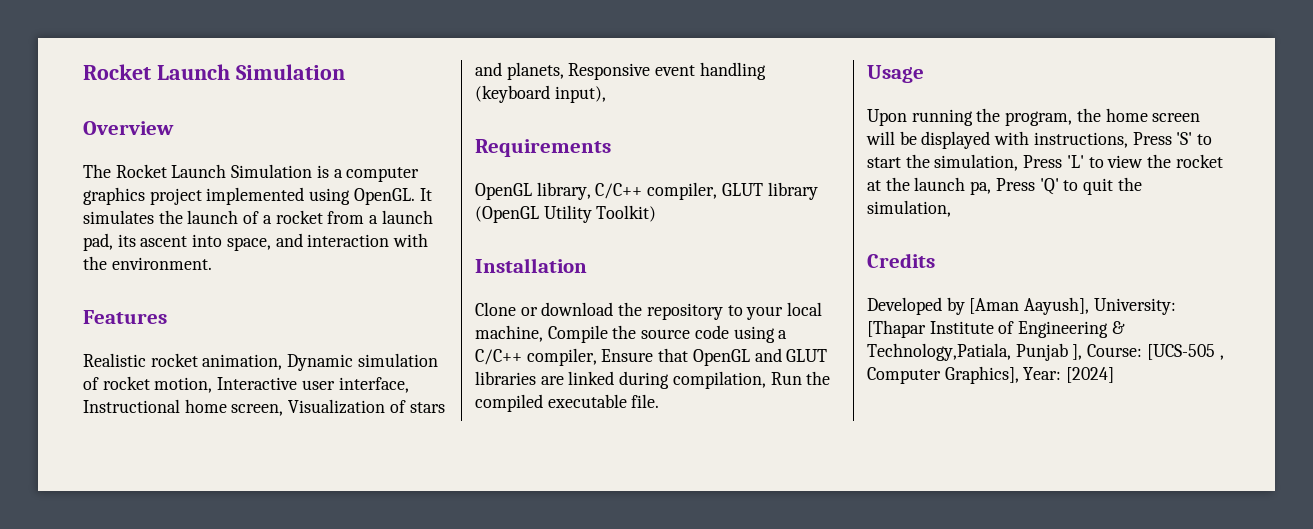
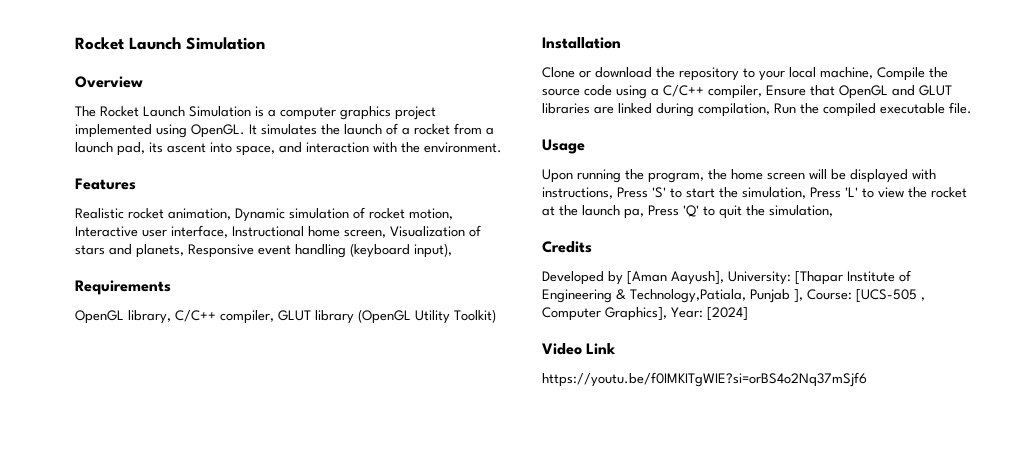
+ Video Link
+ https://youtu.be/f0IMKITgWIE?si=orBS4o2Nq37mSjf6

